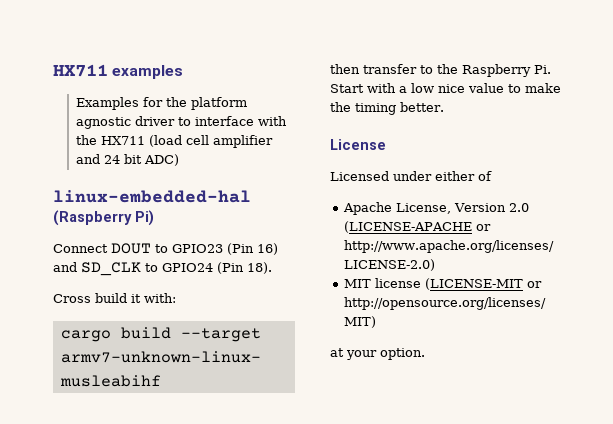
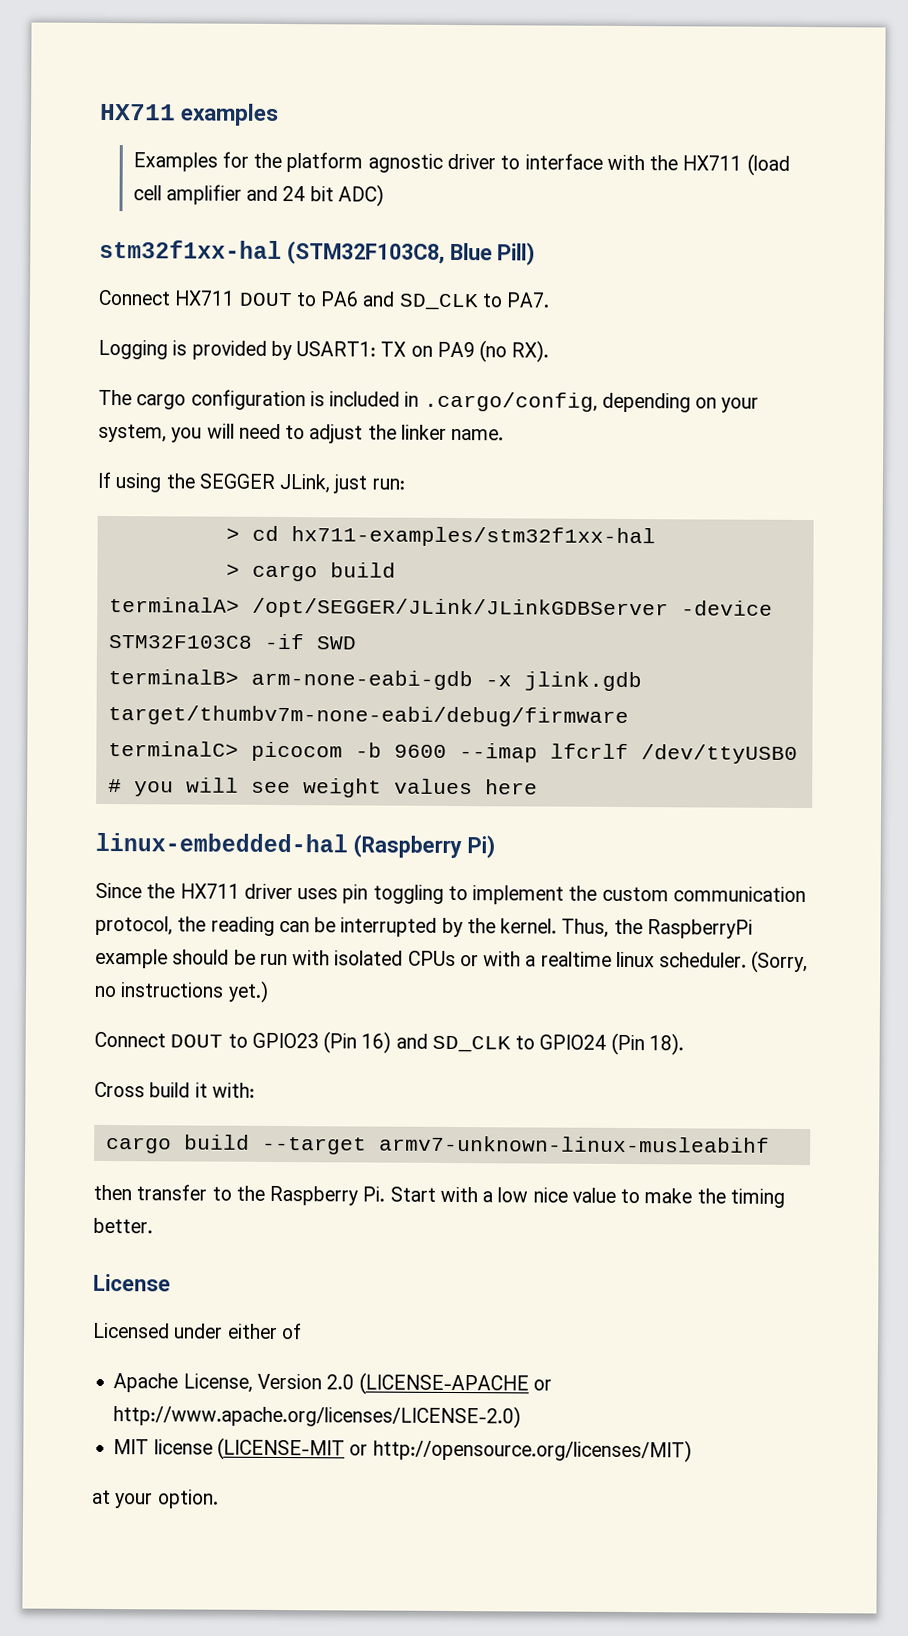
+ stm32f1xx-hal (STM32F103C8, Blue Pill)
+ Connect HX711 DOUT to PA6 and SD_CLK to PA7.
+ Logging is provided by USART1: TX on PA9 (no RX).
+ The cargo configuration is included in .cargo/config, depending on your system, you will need to adjust the linker name.
+ If using the SEGGER JLink, just run:
+ > cd hx711-examples/stm32f1xx-hal
+ > cargo build
+ terminalA> /opt/SEGGER/JLink/JLinkGDBServer -device STM32F103C8 -if SWD
+ terminalB> arm-none-eabi-gdb -x jlink.gdb target/thumbv7m-none-eabi/debug/firmware
+ terminalC> picocom -b 9600 --imap lfcrlf /dev/ttyUSB0 # you will see weight values here
  linux-embedded-hal (Raspberry Pi)
+ Since the HX711 driver uses pin toggling to implement the custom communication protocol, the reading can be interrupted by the kernel. Thus, the RaspberryPi example should be run with isolated CPUs or with a realtime linux scheduler. (Sorry, no instructions yet.)

